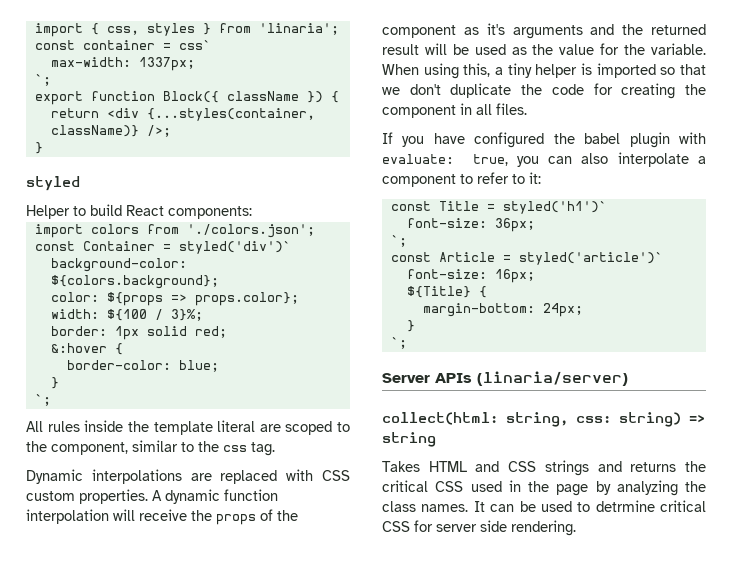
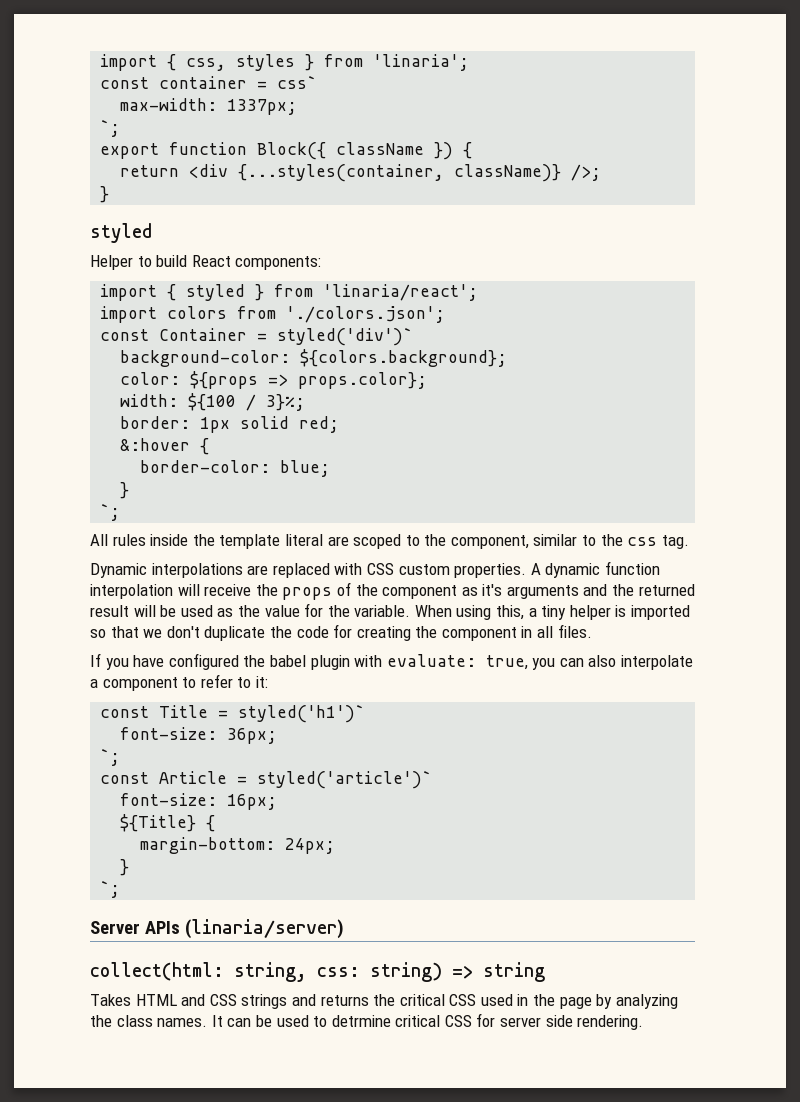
+ import { styled } from 'linaria/react';

